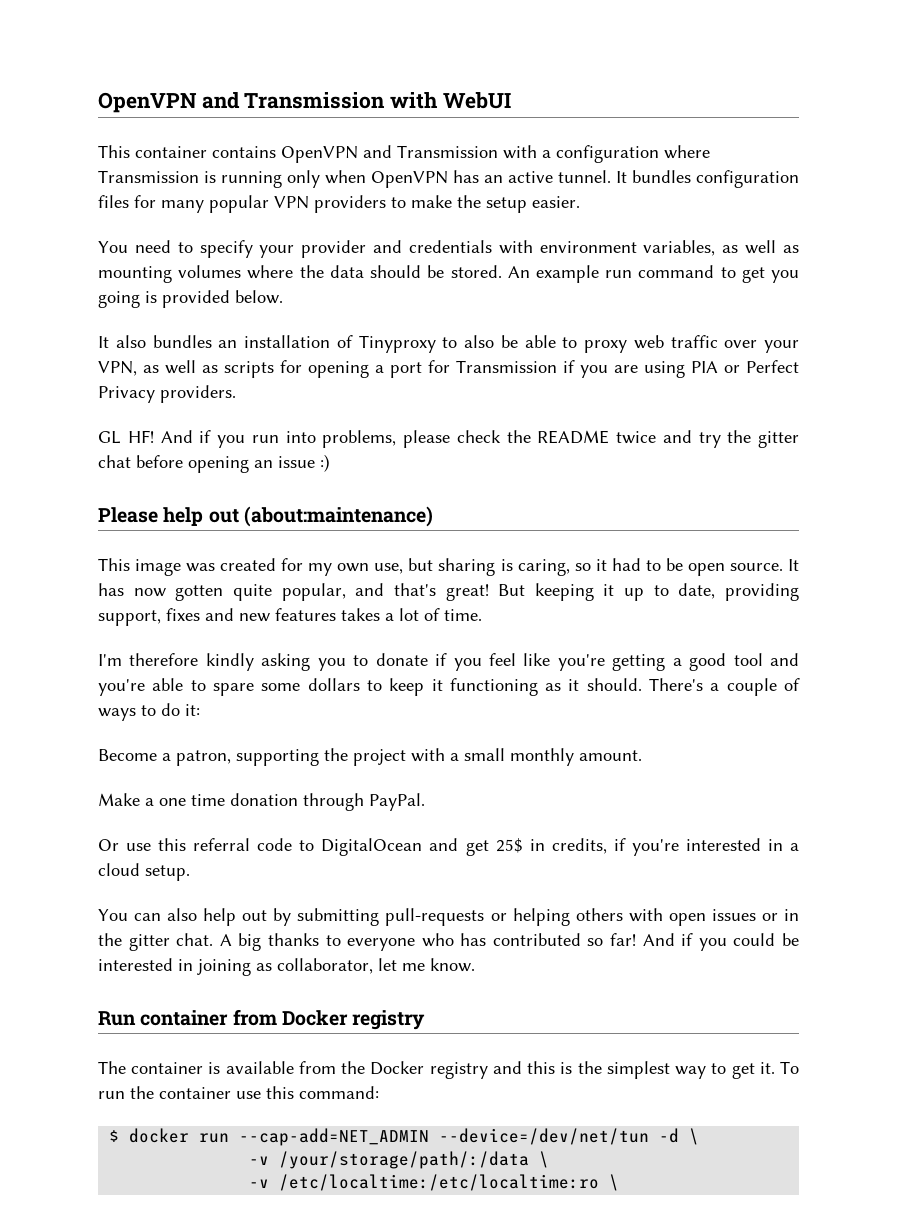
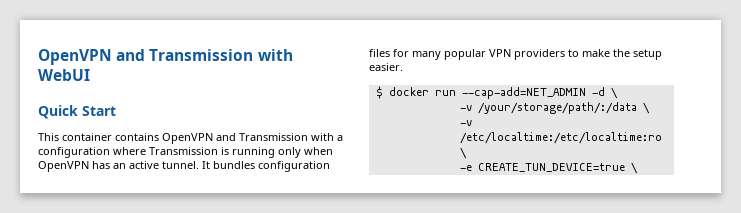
+ Quick Start
- You need to specify your provider and credentials with environment variables, as well as mounting volumes where the data should be stored. An example run command to get you going is provided below.
- It also bundles an installation of Tinyproxy to also be able to proxy web traffic over your VPN, as well as scripts for opening a port for Transmission if you are using PIA or Perfect Privacy providers.
- GL HF! And if you run into problems, please check the README twice and try the gitter chat before opening an issue :)
- Please help out (about:maintenance)
- This image was created for my own use, but sharing is caring, so it had to be open source. It has now gotten quite popular, and that's great! But keeping it up to date, providing support, fixes and new features takes a lot of time.
- I'm therefore kindly asking you to donate if you feel like you're getting a good tool and you're able to spare some dollars to keep it functioning as it should. There's a couple of ways to do it:
- Become a patron, supporting the project with a small monthly amount.
- Make a one time donation through PayPal.
- Or use this referral code to DigitalOcean and get 25$ in credits, if you're interested in a cloud setup.
- You can also help out by submitting pull-requests or helping others with open issues or in the gitter chat. A big thanks to everyone who has contributed so far! And if you could be interested in joining as collaborator, let me know.
- Run container from Docker registry
- The container is available from the Docker registry and this is the simplest way to get it. To run the container use this command:
- $ docker run --cap-add=NET_ADMIN --device=/dev/net/tun -d \
+ $ docker run --cap-add=NET_ADMIN -d \
+ -e CREATE_TUN_DEVICE=true \

